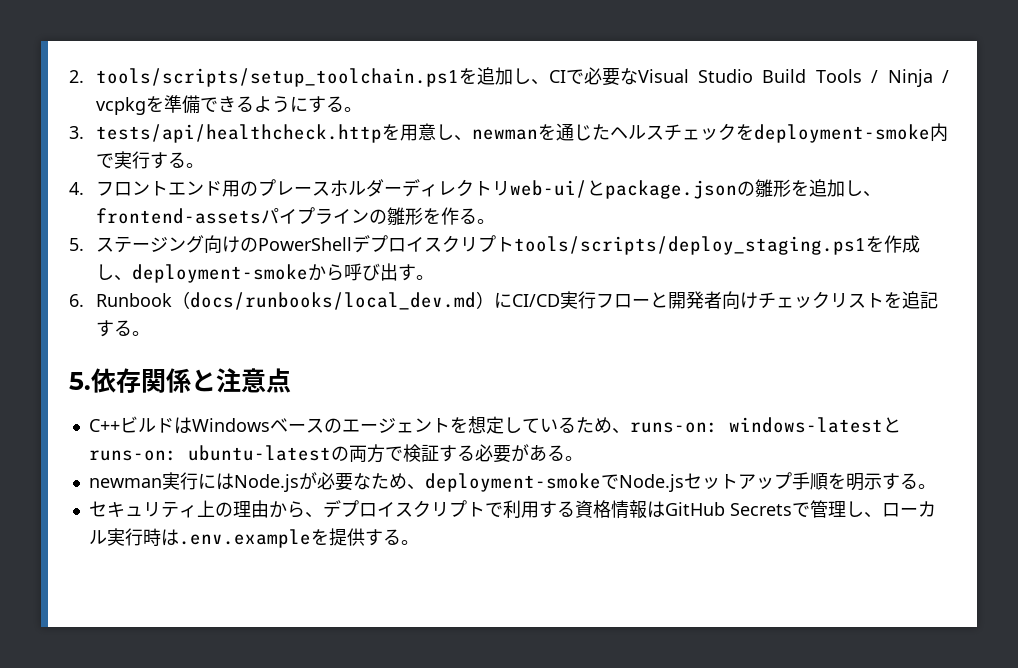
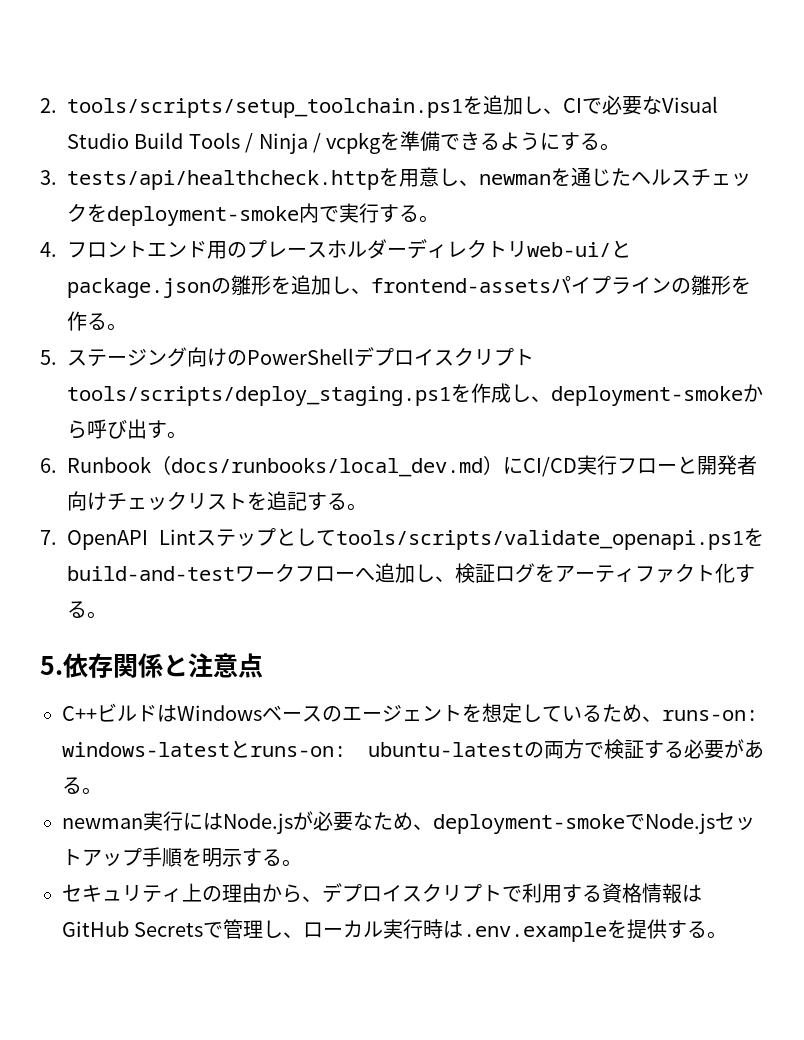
+ 7. OpenAPI Lintステップとしてtools/scripts/validate_openapi.ps1をbuild-and-testワークフローへ追加し、検証ログをアーティファクト化する。

